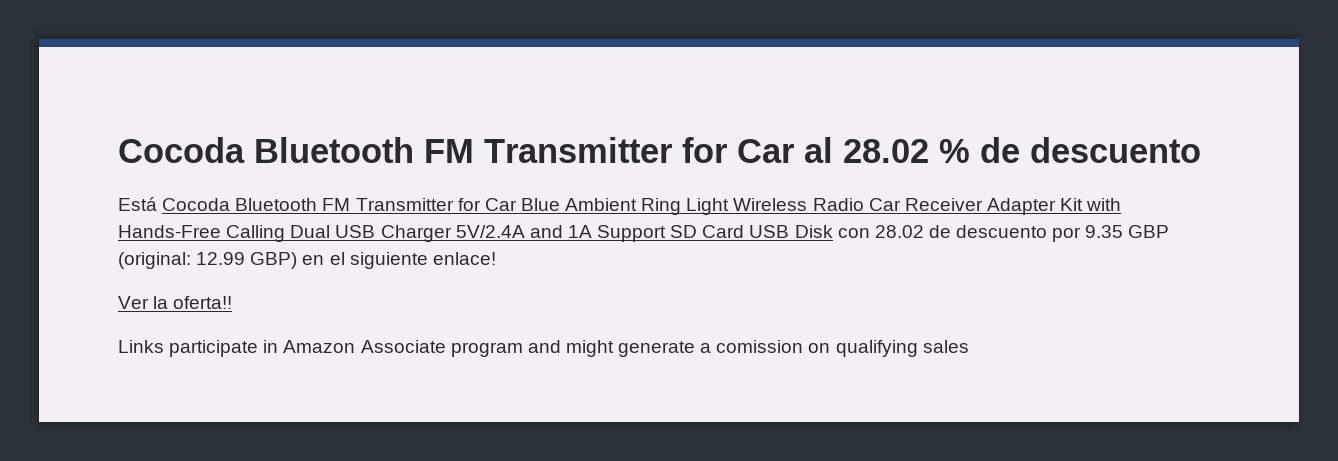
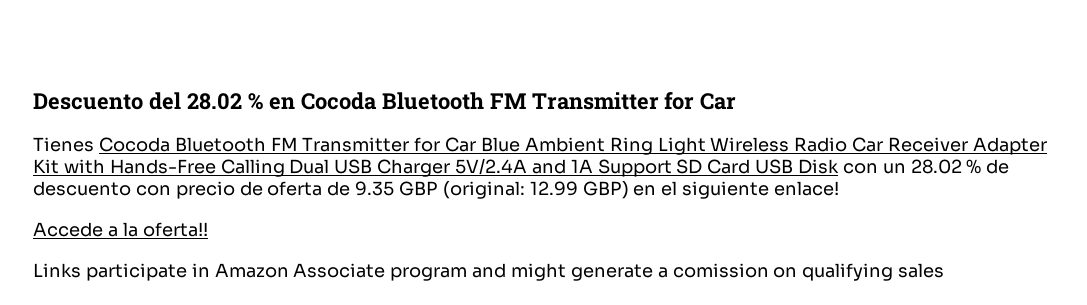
- Cocoda Bluetooth FM Transmitter for Car al 28.02 % de descuento
- Está Cocoda Bluetooth FM Transmitter for Car Blue Ambient Ring Light Wireless Radio Car Receiver Adapter Kit with Hands-Free Calling Dual USB Charger 5V/2.4A and 1A Support SD Card USB Disk con 28.02 de descuento por 9.35 GBP (original: 12.99 GBP) en el siguiente enlace!
+ Descuento del 28.02 % en Cocoda Bluetooth FM Transmitter for Car
+ Tienes Cocoda Bluetooth FM Transmitter for Car Blue Ambient Ring Light Wireless Radio Car Receiver Adapter Kit with Hands-Free Calling Dual USB Charger 5V/2.4A and 1A Support SD Card USB Disk con un 28.02 % de descuento con precio de oferta de 9.35 GBP (original: 12.99 GBP) en el siguiente enlace!
- Ver la oferta!!
+ Accede a la oferta!!

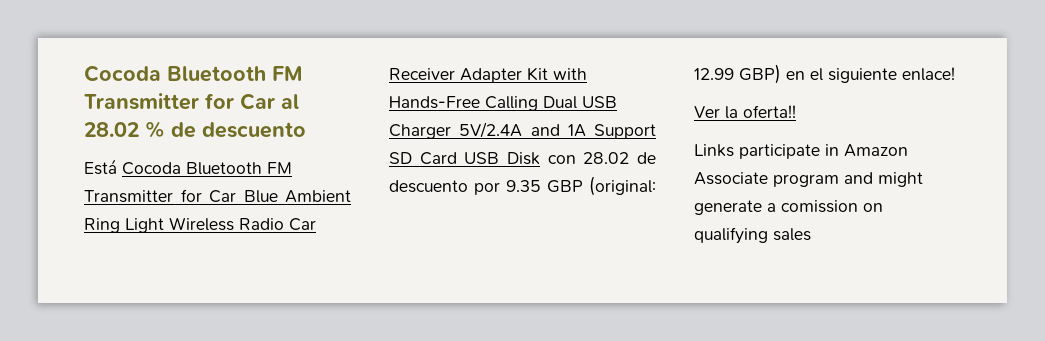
- Descuento del 28.02 % en Cocoda Bluetooth FM Transmitter for Car
- Tienes Cocoda Bluetooth FM Transmitter for Car Blue Ambient Ring Light Wireless Radio Car Receiver Adapter Kit with Hands-Free Calling Dual USB Charger 5V/2.4A and 1A Support SD Card USB Disk con un 28.02 % de descuento con precio de oferta de 9.35 GBP (original: 12.99 GBP) en el siguiente enlace!
+ Cocoda Bluetooth FM Transmitter for Car al 28.02 % de descuento
+ Está Cocoda Bluetooth FM Transmitter for Car Blue Ambient Ring Light Wireless Radio Car Receiver Adapter Kit with Hands-Free Calling Dual USB Charger 5V/2.4A and 1A Support SD Card USB Disk con 28.02 de descuento por 9.35 GBP (original: 12.99 GBP) en el siguiente enlace!
- Accede a la oferta!!
+ Ver la oferta!!

